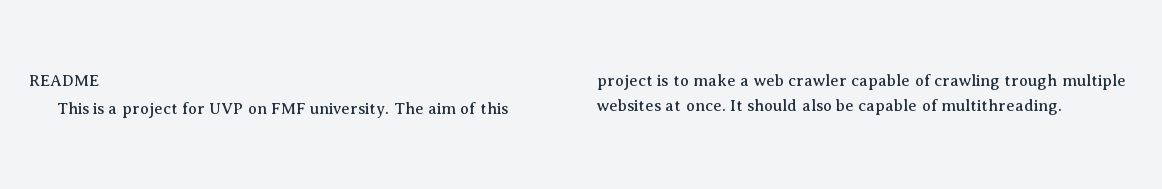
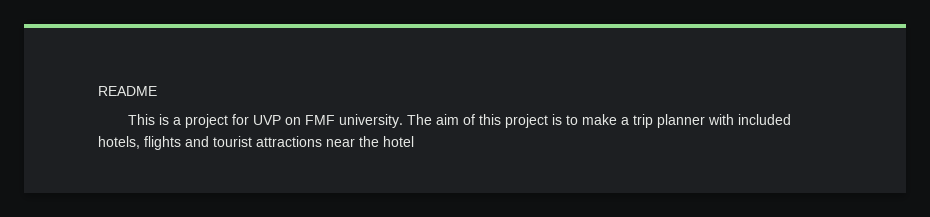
- The aim of this project is to make a web crawler capable of crawling trough multiple websites at once. It should also be capable of multithreading.
+ The aim of this project is to make a trip planner with included hotels, flights and tourist attractions near the hotel

